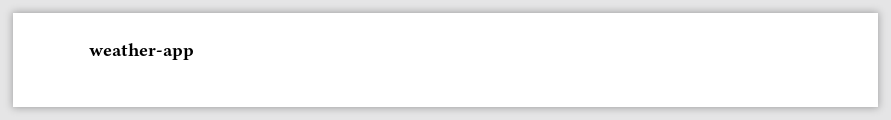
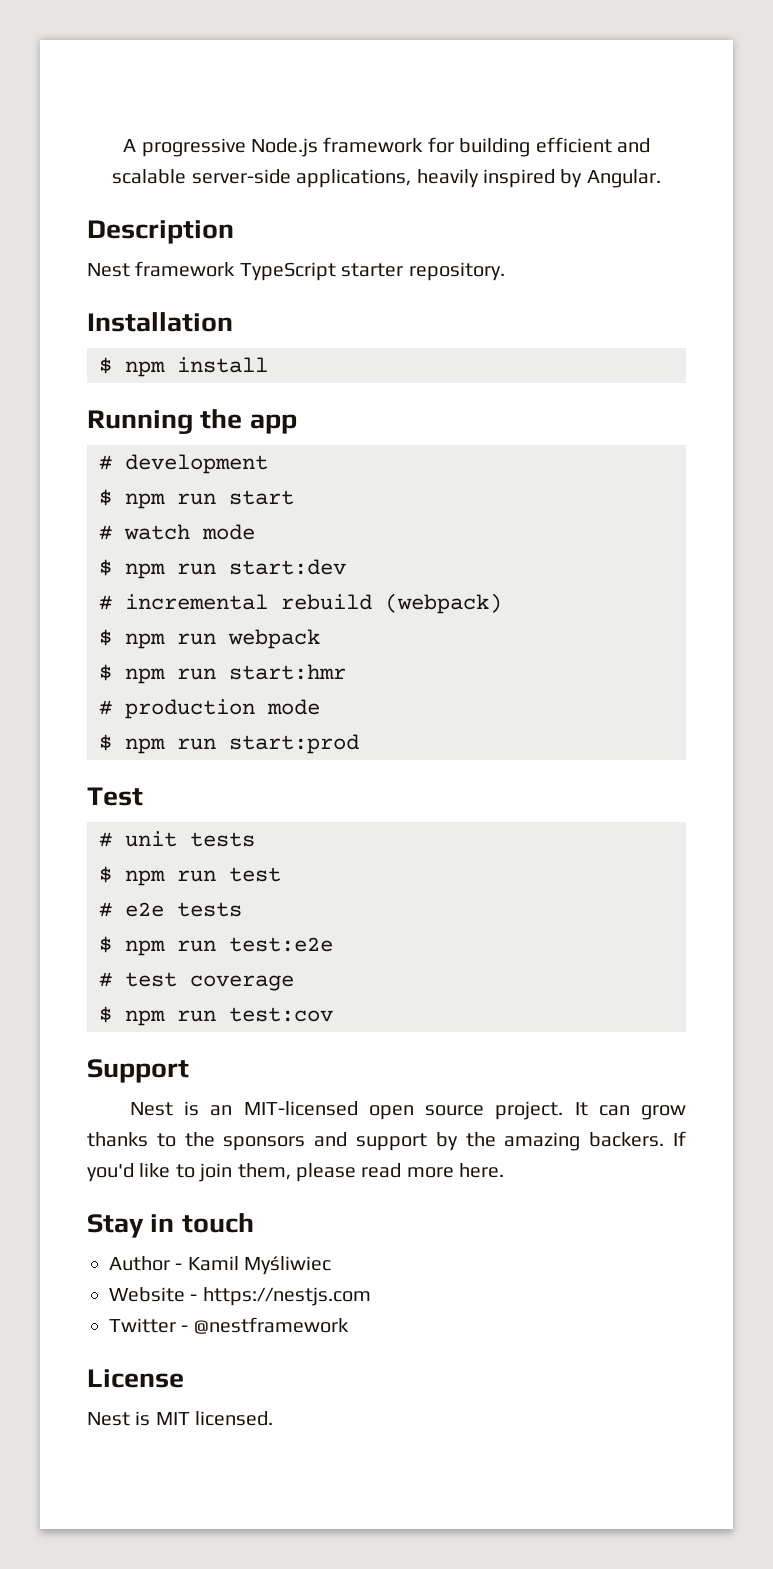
- weather-app
+ A progressive Node.js framework for building efficient and scalable server-side applications, heavily inspired by Angular.
+ Description
+ Nest framework TypeScript starter repository.
+ Installation
+ $ npm install
+ Running the app
+ # development
+ $ npm run start
+ # watch mode
+ $ npm run start:dev
+ # incremental rebuild (webpack)
+ $ npm run webpack
+ $ npm run start:hmr
+ # production mode
+ $ npm run start:prod
+ Test
+ # unit tests
+ $ npm run test
+ # e2e tests
+ $ npm run test:e2e
+ # test coverage
+ $ npm run test:cov
+ Support
+ Nest is an MIT-licensed open source project. It can grow thanks to the sponsors and support by the amazing backers. If you'd like to join them, please read more here.
+ Stay in touch
+ Author - Kamil Myśliwiec
+ Website - https://nestjs.com
+ Twitter - @nestframework
+ License
+ Nest is MIT licensed.

